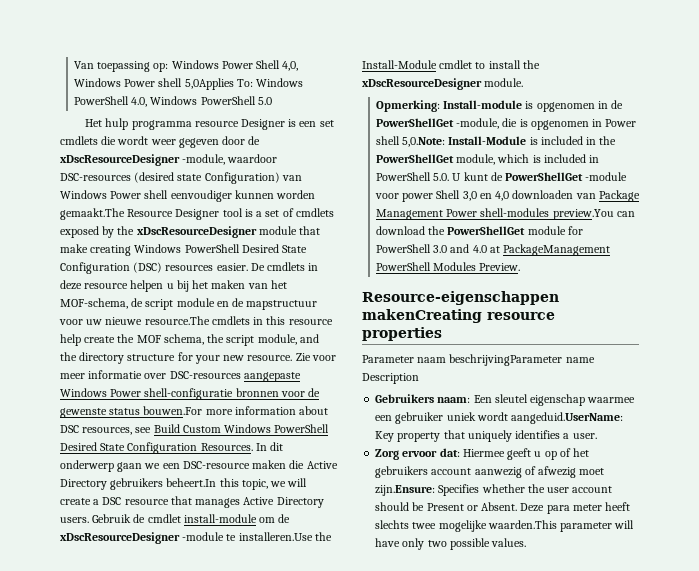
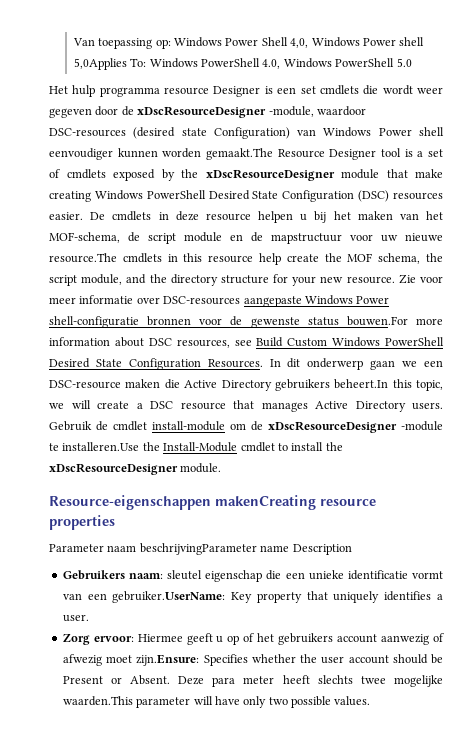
- Opmerking: Install-module is opgenomen in de PowerShellGet -module, die is opgenomen in Power shell 5,0.Note: Install-Module is included in the PowerShellGet module, which is included in PowerShell 5.0. U kunt de PowerShellGet -module voor power Shell 3,0 en 4,0 downloaden van Package Management Power shell-modules preview.You can download the PowerShellGet module for PowerShell 3.0 and 4.0 at PackageManagement PowerShell Modules Preview.
- Gebruikers naam: Een sleutel eigenschap waarmee een gebruiker uniek wordt aangeduid.UserName: Key property that uniquely identifies a user.
+ Gebruikers naam: sleutel eigenschap die een unieke identificatie vormt van een gebruiker.UserName: Key property that uniquely identifies a user.
- Zorg ervoor dat: Hiermee geeft u op of het gebruikers account aanwezig of afwezig moet zijn.Ensure: Specifies whether the user account should be Present or Absent.
+ Zorg ervoor: Hiermee geeft u op of het gebruikers account aanwezig of afwezig moet zijn.Ensure: Specifies whether the user account should be Present or Absent.

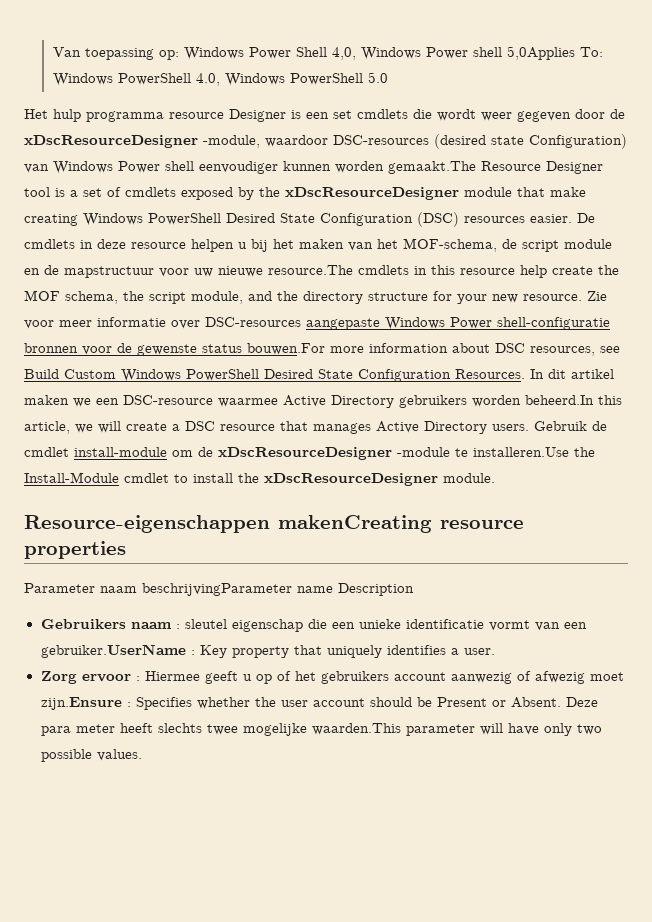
- In dit onderwerp gaan we een DSC-resource maken die Active Directory gebruikers beheert.In this topic, we will create a DSC resource that manages Active Directory users.
+ In dit artikel maken we een DSC-resource waarmee Active Directory gebruikers worden beheerd.In this article, we will create a DSC resource that manages Active Directory users.
- Gebruikers naam: sleutel eigenschap die een unieke identificatie vormt van een gebruiker.UserName: Key property that uniquely identifies a user.
+ Gebruikers naam : sleutel eigenschap die een unieke identificatie vormt van een gebruiker.UserName : Key property that uniquely identifies a user.
- Zorg ervoor: Hiermee geeft u op of het gebruikers account aanwezig of afwezig moet zijn.Ensure: Specifies whether the user account should be Present or Absent.
+ Zorg ervoor : Hiermee geeft u op of het gebruikers account aanwezig of afwezig moet zijn.Ensure : Specifies whether the user account should be Present or Absent.

